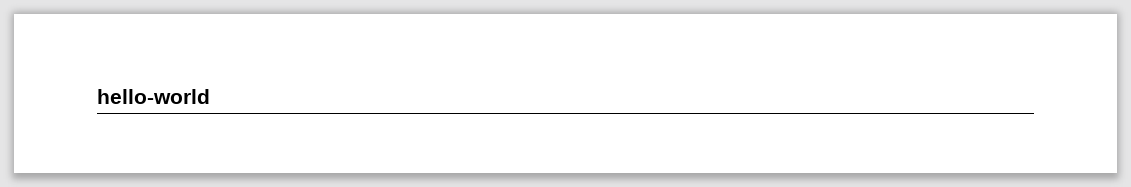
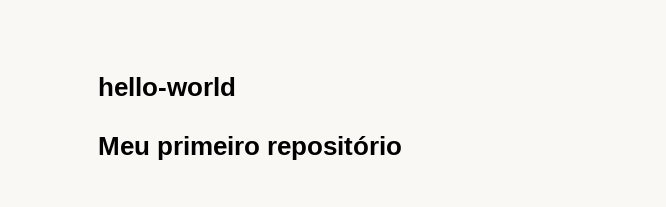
+ Meu primeiro repositório

